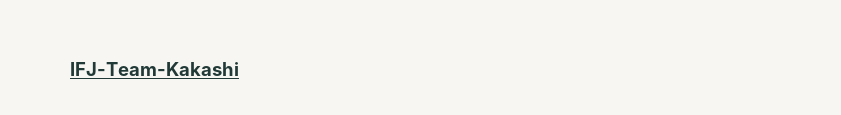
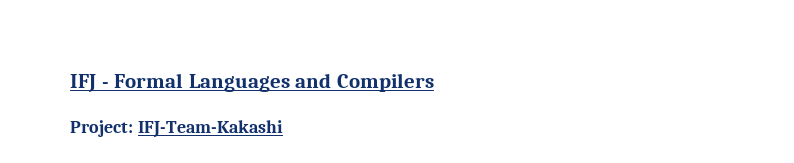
- IFJ-Team-Kakashi
+ IFJ - Formal Languages and Compilers
+ Project: IFJ-Team-Kakashi

